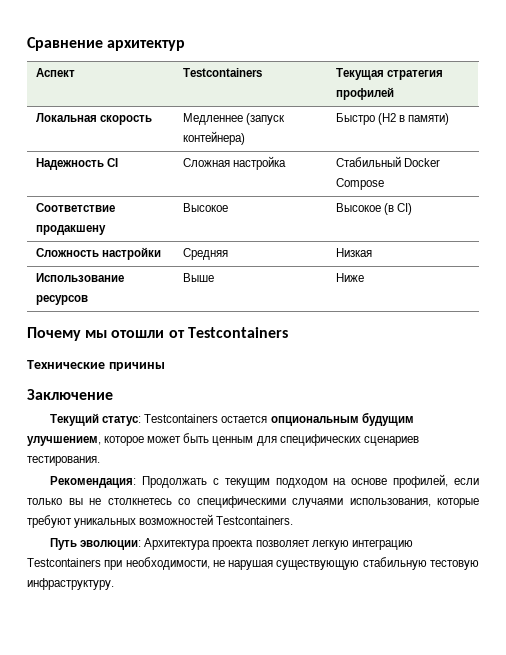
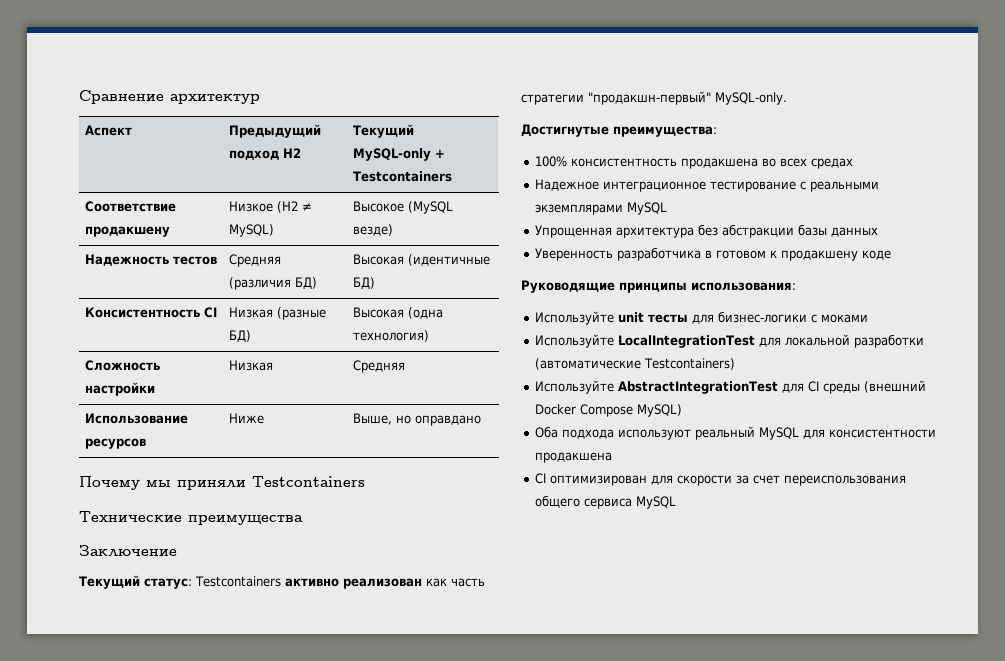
- Аспект | Testcontainers | Текущая стратегия профилей
- Локальная скорость | Медленнее (запуск контейнера) | Быстро (H2 в памяти)
- Надежность CI | Сложная настройка | Стабильный Docker Compose
- Соответствие продакшену | Высокое | Высокое (в CI)
+ Аспект | Предыдущий подход H2 | Текущий MySQL-only + Testcontainers
+ Соответствие продакшену | Низкое (H2 ≠ MySQL) | Высокое (MySQL везде)
+ Надежность тестов | Средняя (различия БД) | Высокая (идентичные БД)
+ Консистентность CI | Низкая (разные БД) | Высокая (одна технология)
- Сложность настройки | Средняя | Низкая
+ Сложность настройки | Низкая | Средняя
- Использование ресурсов | Выше | Ниже
+ Использование ресурсов | Ниже | Выше, но оправдано
- Почему мы отошли от Testcontainers
+ Почему мы приняли Testcontainers
- Технические причины
+ Технические преимущества
- Текущий статус: Testcontainers остается опциональным будущим улучшением, которое может быть ценным для специфических сценариев тестирования.
- Рекомендация: Продолжать с текущим подходом на основе профилей, если только вы не столкнетесь со специфическими случаями использования, которые требуют уникальных возможностей Testcontainers.
- Путь эволюции: Архитектура проекта позволяет легкую интеграцию Testcontainers при необходимости, не нарушая существующую стабильную тестовую инфраструктуру.
+ Текущий статус: Testcontainers активно реализован как часть стратегии "продакшн-первый" MySQL-only.
+ Достигнутые преимущества:
+ 100% консистентность продакшена во всех средах
+ Надежное интеграционное тестирование с реальными экземплярами MySQL
+ Упрощенная архитектура без абстракции базы данных
+ Уверенность разработчика в готовом к продакшену коде
+ Руководящие принципы использования:
+ Используйте unit тесты для бизнес-логики с моками
+ Используйте LocalIntegrationTest для локальной разработки (автоматические Testcontainers)
+ Используйте AbstractIntegrationTest для CI среды (внешний Docker Compose MySQL)
+ Оба подхода используют реальный MySQL для консистентности продакшена
+ CI оптимизирован для скорости за счет переиспользования общего сервиса MySQL

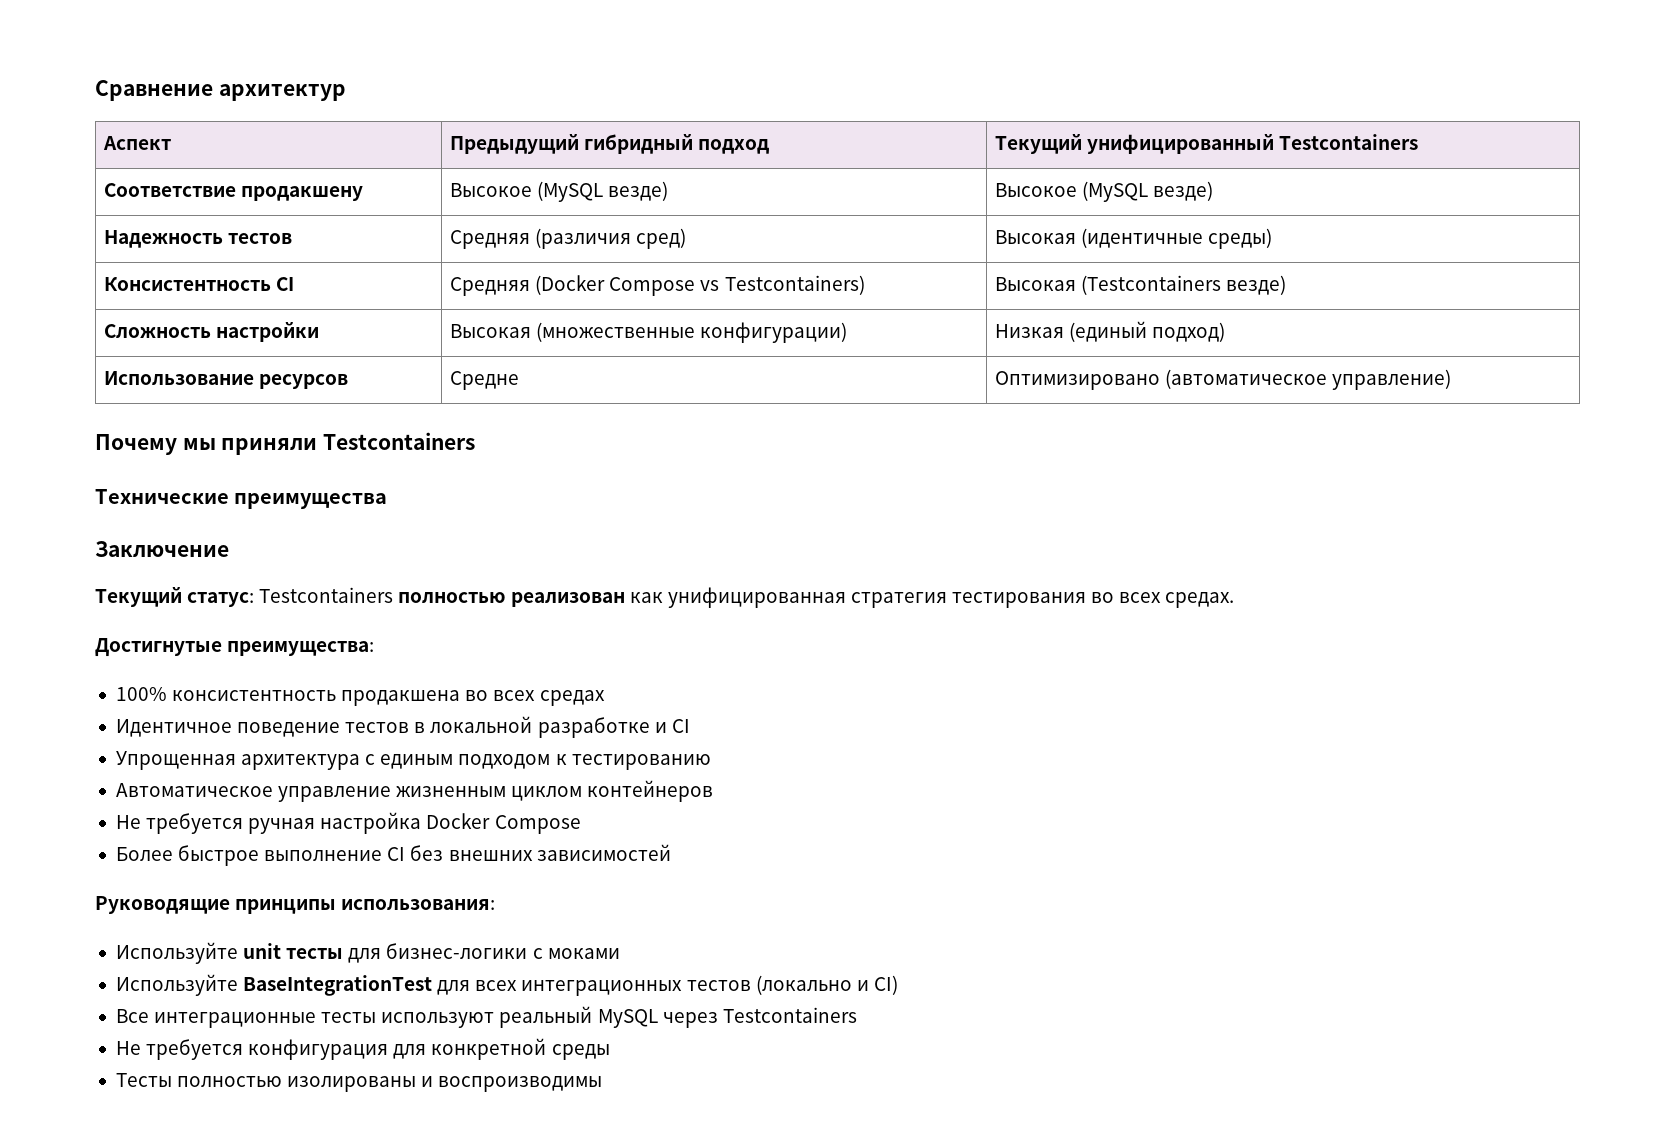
- Аспект | Предыдущий подход H2 | Текущий MySQL-only + Testcontainers
+ Аспект | Предыдущий гибридный подход | Текущий унифицированный Testcontainers
- Соответствие продакшену | Низкое (H2 ≠ MySQL) | Высокое (MySQL везде)
+ Соответствие продакшену | Высокое (MySQL везде) | Высокое (MySQL везде)
- Надежность тестов | Средняя (различия БД) | Высокая (идентичные БД)
+ Надежность тестов | Средняя (различия сред) | Высокая (идентичные среды)
- Консистентность CI | Низкая (разные БД) | Высокая (одна технология)
+ Консистентность CI | Средняя (Docker Compose vs Testcontainers) | Высокая (Testcontainers везде)
- Сложность настройки | Низкая | Средняя
+ Сложность настройки | Высокая (множественные конфигурации) | Низкая (единый подход)
- Использование ресурсов | Ниже | Выше, но оправдано
+ Использование ресурсов | Средне | Оптимизировано (автоматическое управление)
- Текущий статус: Testcontainers активно реализован как часть стратегии "продакшн-первый" MySQL-only.
+ Текущий статус: Testcontainers полностью реализован как унифицированная стратегия тестирования во всех средах.
- Надежное интеграционное тестирование с реальными экземплярами MySQL
- Упрощенная архитектура без абстракции базы данных
- Уверенность разработчика в готовом к продакшену коде
+ Идентичное поведение тестов в локальной разработке и CI
+ Упрощенная архитектура с единым подходом к тестированию
+ Автоматическое управление жизненным циклом контейнеров
+ Не требуется ручная настройка Docker Compose
+ Более быстрое выполнение CI без внешних зависимостей
- Используйте LocalIntegrationTest для локальной разработки (автоматические Testcontainers)
- Используйте AbstractIntegrationTest для CI среды (внешний Docker Compose MySQL)
- Оба подхода используют реальный MySQL для консистентности продакшена
- CI оптимизирован для скорости за счет переиспользования общего сервиса MySQL
+ Используйте BaseIntegrationTest для всех интеграционных тестов (локально и CI)
+ Все интеграционные тесты используют реальный MySQL через Testcontainers
+ Не требуется конфигурация для конкретной среды
+ Тесты полностью изолированы и воспроизводимы

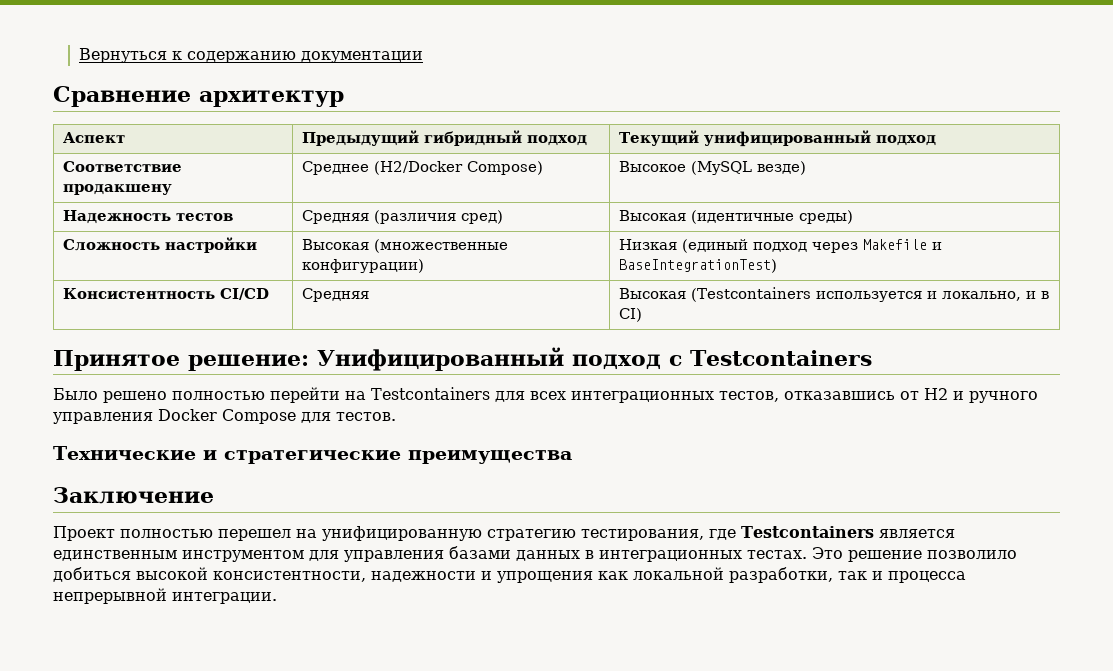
+ Вернуться к содержанию документации
- Аспект | Предыдущий гибридный подход | Текущий унифицированный Testcontainers
+ Аспект | Предыдущий гибридный подход | Текущий унифицированный подход
- Соответствие продакшену | Высокое (MySQL везде) | Высокое (MySQL везде)
+ Соответствие продакшену | Среднее (H2/Docker Compose) | Высокое (MySQL везде)
- Консистентность CI | Средняя (Docker Compose vs Testcontainers) | Высокая (Testcontainers везде)
- Сложность настройки | Высокая (множественные конфигурации) | Низкая (единый подход)
- Использование ресурсов | Средне | Оптимизировано (автоматическое управление)
- Почему мы приняли Testcontainers
+ Сложность настройки | Высокая (множественные конфигурации) | Низкая (единый подход через Makefile и BaseIntegrationTest)
+ Консистентность CI/CD | Средняя | Высокая (Testcontainers используется и локально, и в CI)
+ Принятое решение: Унифицированный подход с Testcontainers
+ Было решено полностью перейти на Testcontainers для всех интеграционных тестов, отказавшись от H2 и ручного управления Docker Compose для тестов.
- Технические преимущества
+ Технические и стратегические преимущества
- Текущий статус: Testcontainers полностью реализован как унифицированная стратегия тестирования во всех средах.
- Достигнутые преимущества:
- 100% консистентность продакшена во всех средах
- Идентичное поведение тестов в локальной разработке и CI
- Упрощенная архитектура с единым подходом к тестированию
- Автоматическое управление жизненным циклом контейнеров
- Не требуется ручная настройка Docker Compose
- Более быстрое выполнение CI без внешних зависимостей
- Руководящие принципы использования:
- Используйте unit тесты для бизнес-логики с моками
- Используйте BaseIntegrationTest для всех интеграционных тестов (локально и CI)
- Все интеграционные тесты используют реальный MySQL через Testcontainers
- Не требуется конфигурация для конкретной среды
- Тесты полностью изолированы и воспроизводимы
+ Проект полностью перешел на унифицированную стратегию тестирования, где Testcontainers является единственным инструментом для управления базами данных в интеграционных тестах. Это решение позволило добиться высокой консистентности, надежности и упрощения как локальной разработки, так и процесса непрерывной интеграции.

